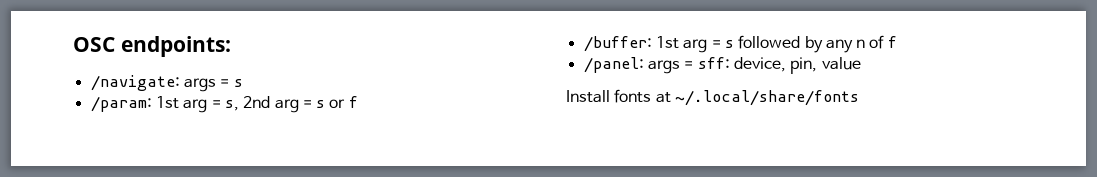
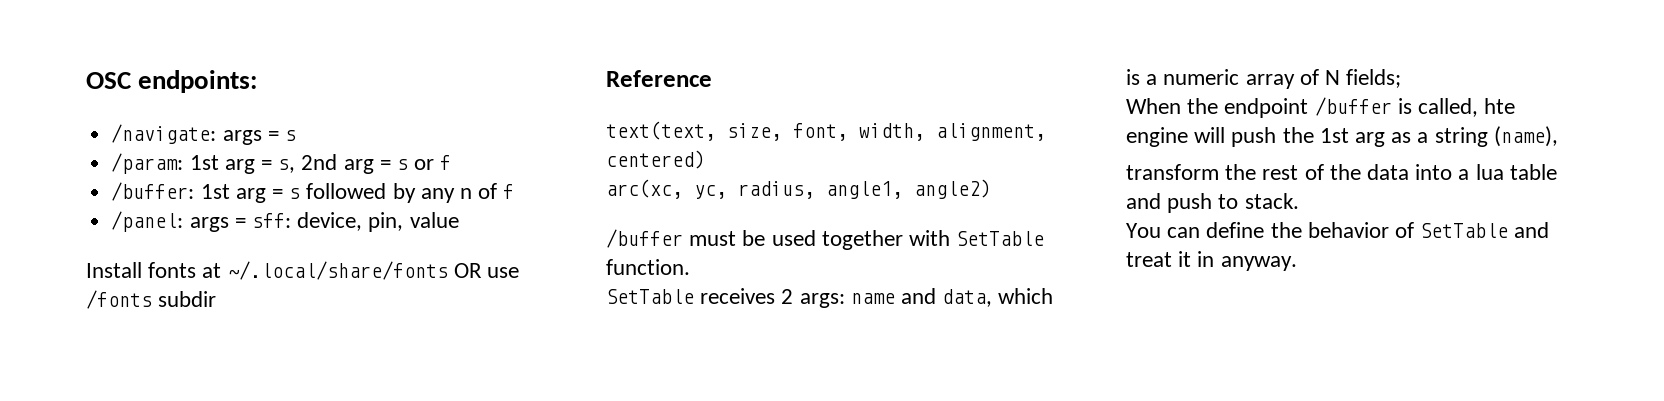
- Install fonts at ~/.local/share/fonts
+ Install fonts at ~/.local/share/fonts OR use /fonts subdir
+ Reference
+ text(text, size, font, width, alignment, centered)
+ arc(xc, yc, radius, angle1, angle2)
+ /buffer must be used together with SetTable function.
+ SetTable receives 2 args: name and data, which is a numeric array of N fields;
+ When the endpoint /buffer is called, hte engine will push the 1st arg as a string (name),
+ transform the rest of the data into a lua table and push to stack.
+ You can define the behavior of SetTable and treat it in anyway.

